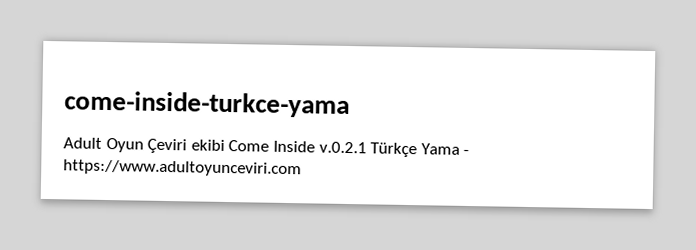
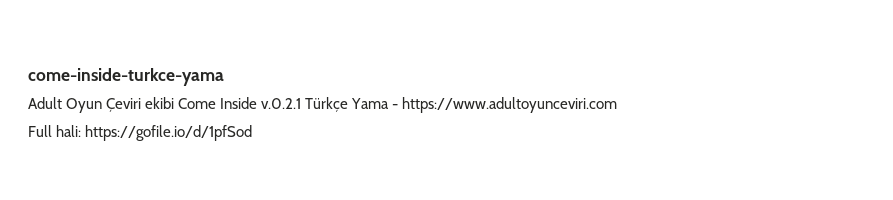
+ Full hali: https://gofile.io/d/1pfSod

